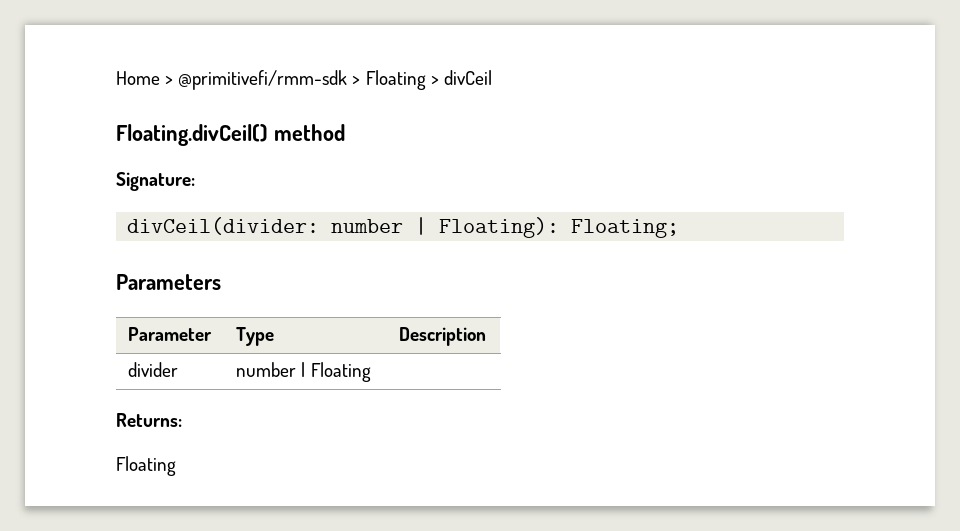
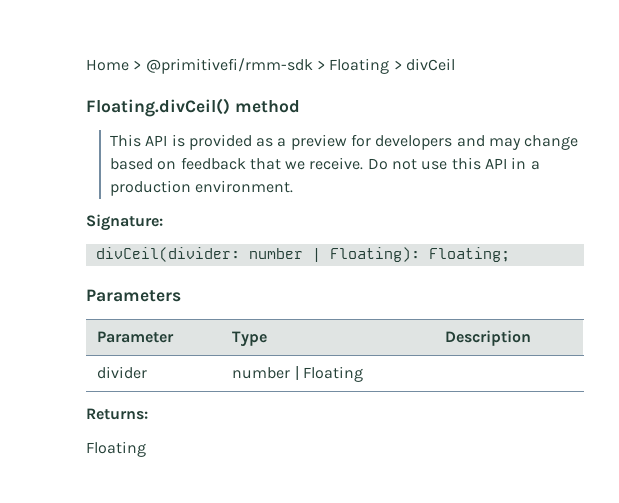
+ This API is provided as a preview for developers and may change based on feedback that we receive. Do not use this API in a production environment.

